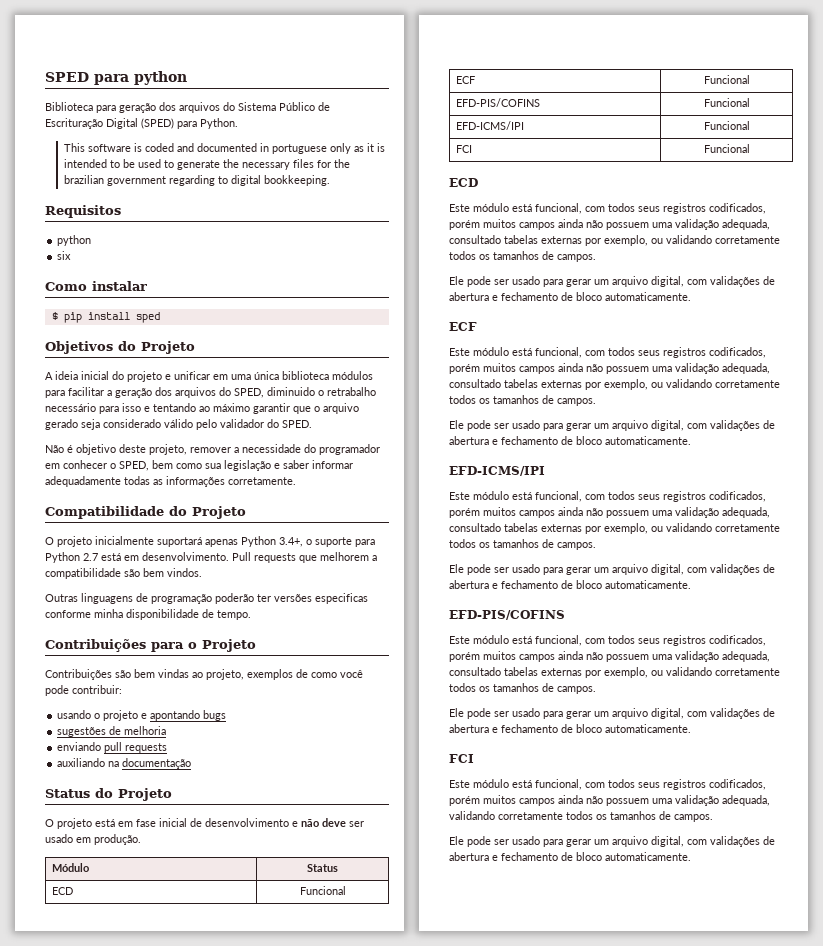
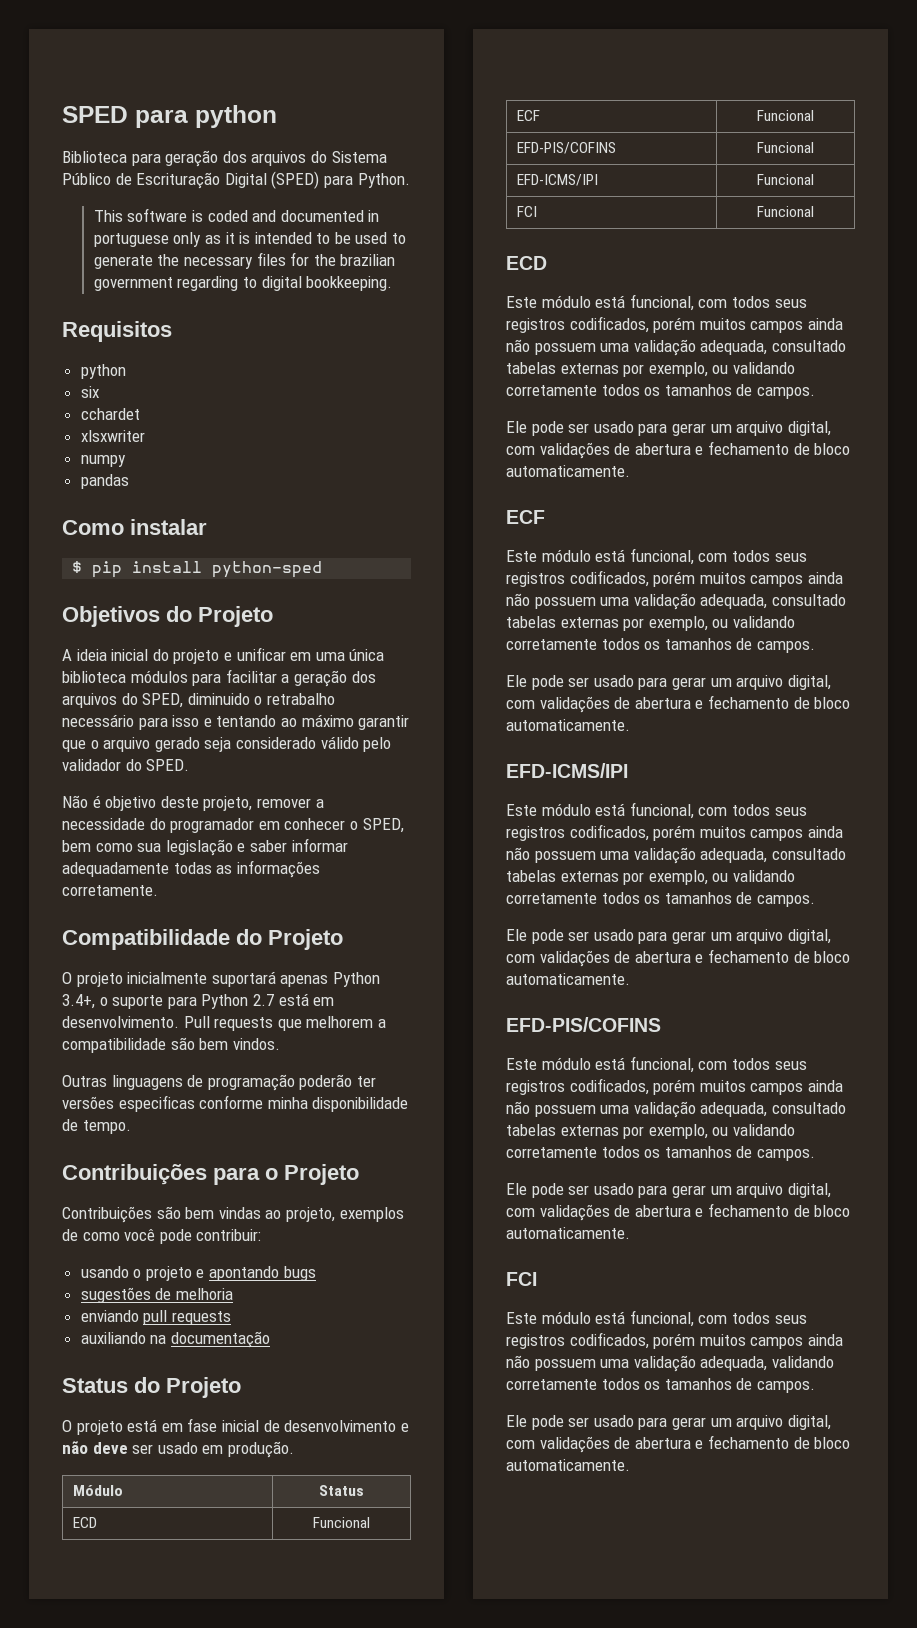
+ cchardet
+ xlsxwriter
+ numpy
+ pandas
- $ pip install sped
+ $ pip install python-sped

